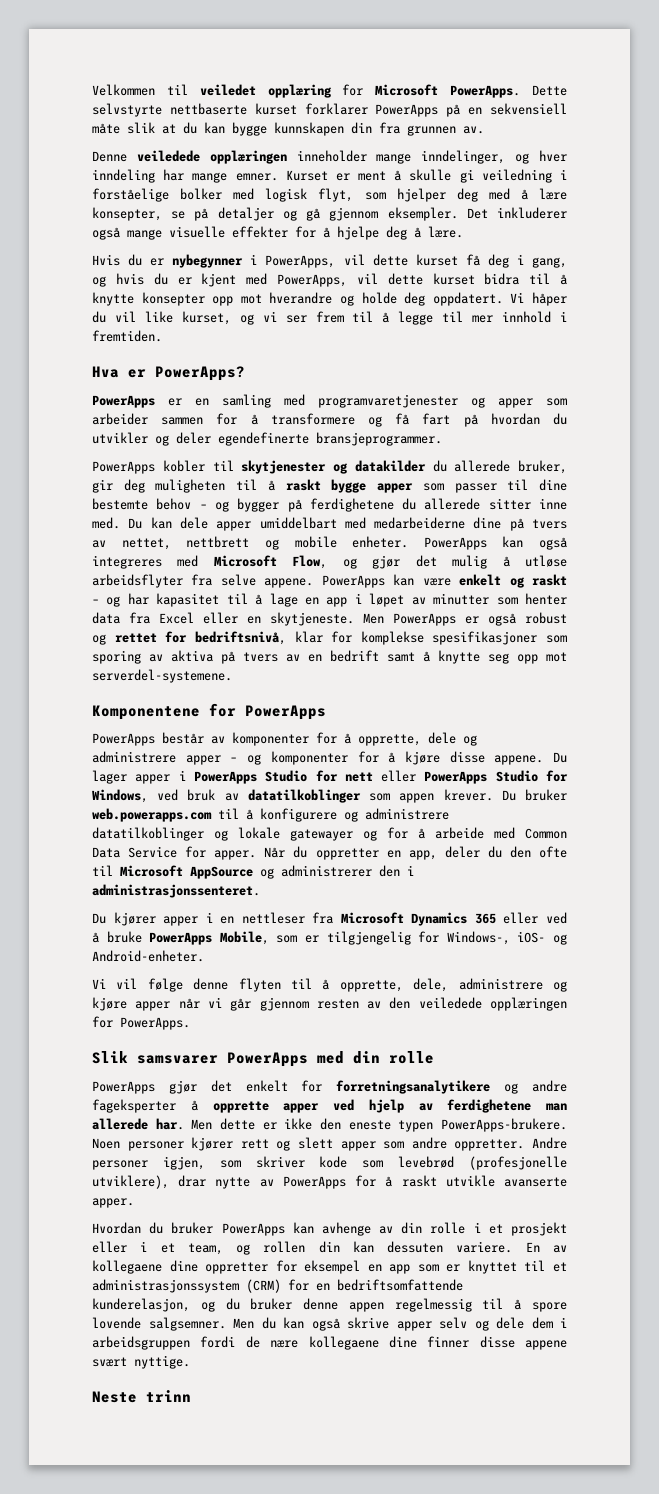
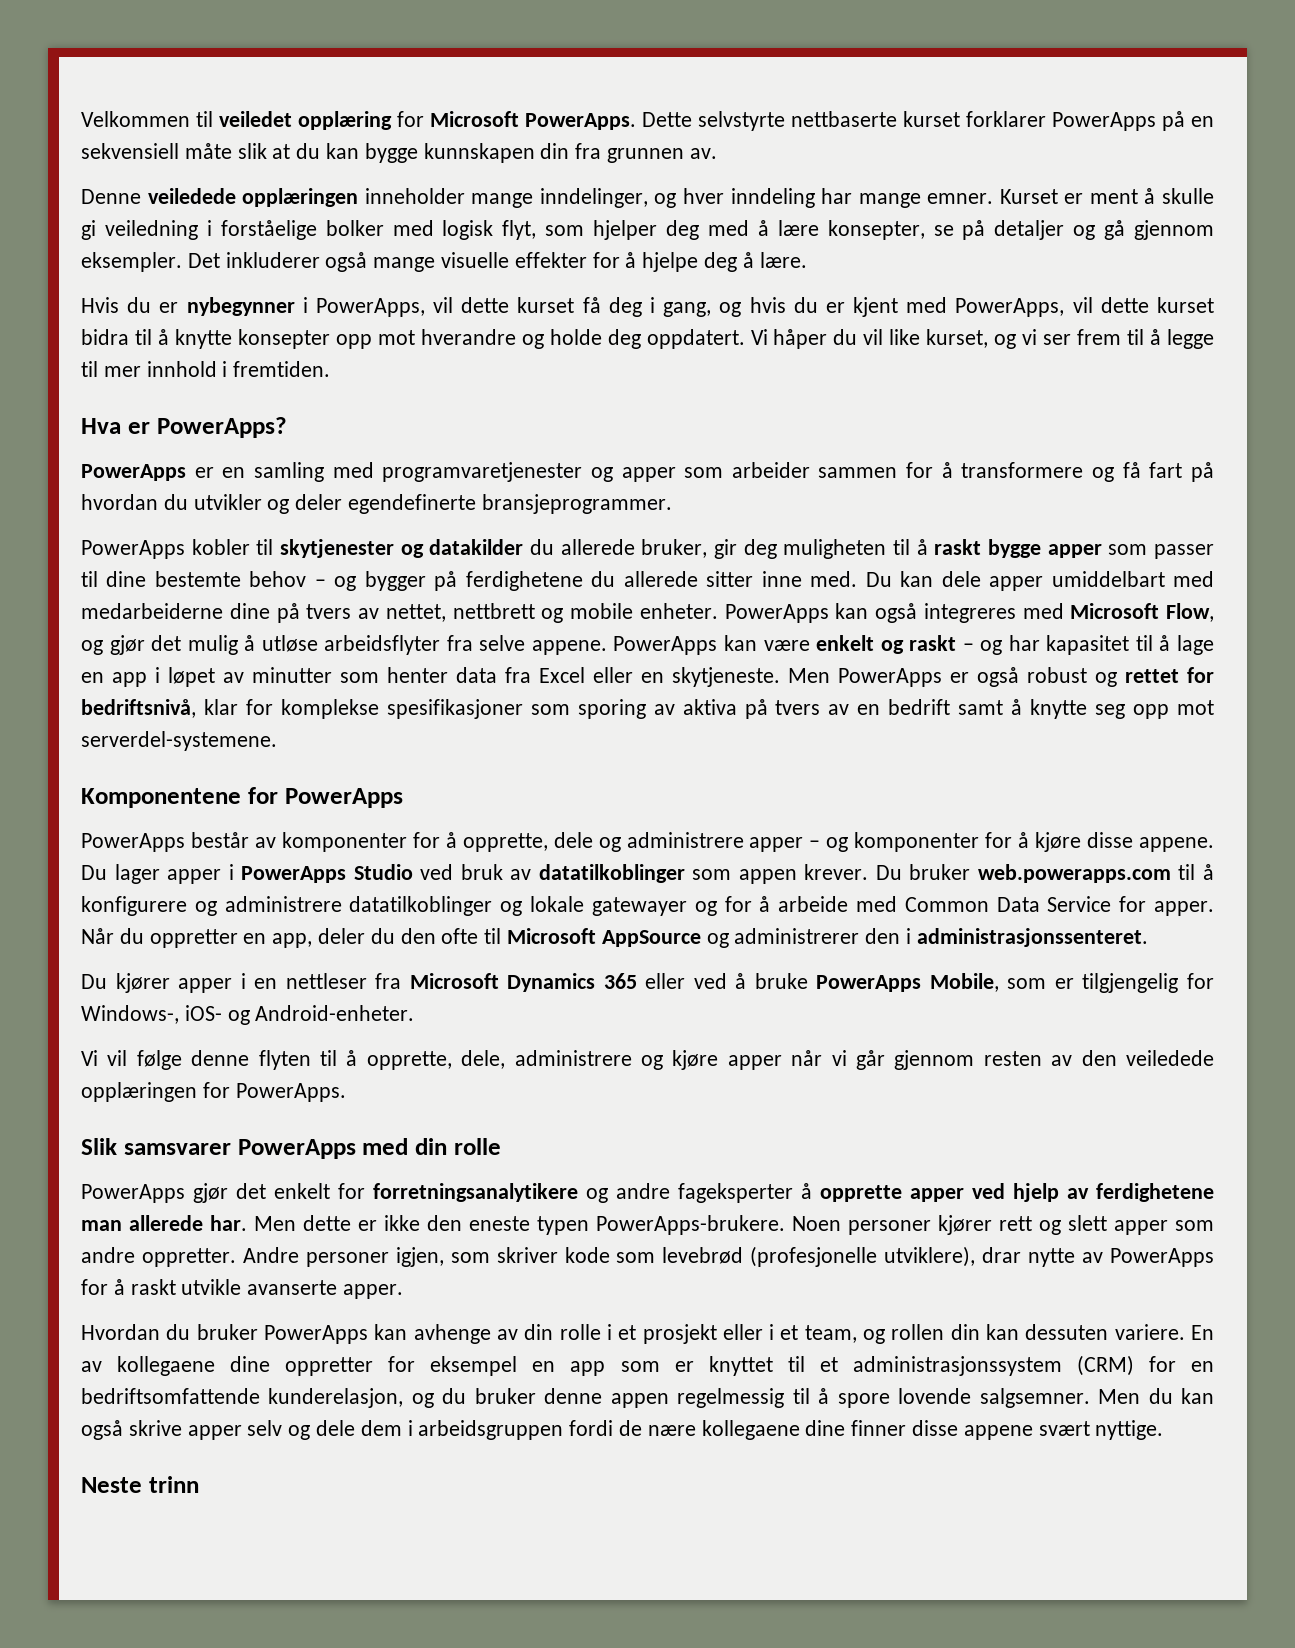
- Du lager apper i PowerApps Studio for nett eller PowerApps Studio for Windows, ved bruk av datatilkoblinger som appen krever.
+ Du lager apper i PowerApps Studio ved bruk av datatilkoblinger som appen krever.

